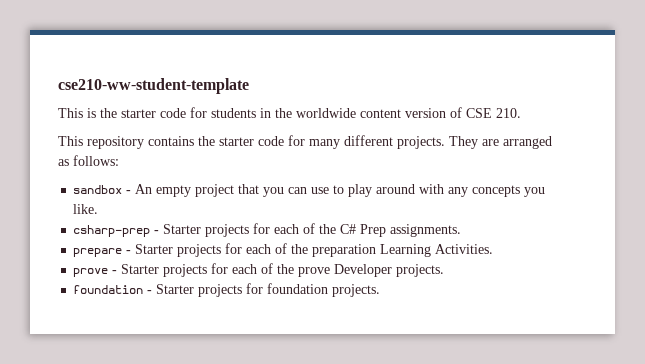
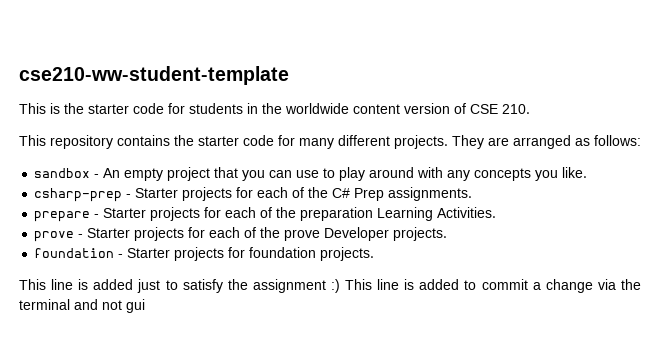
+ This line is added just to satisfy the assignment :) This line is added to commit a change via the terminal and not gui

